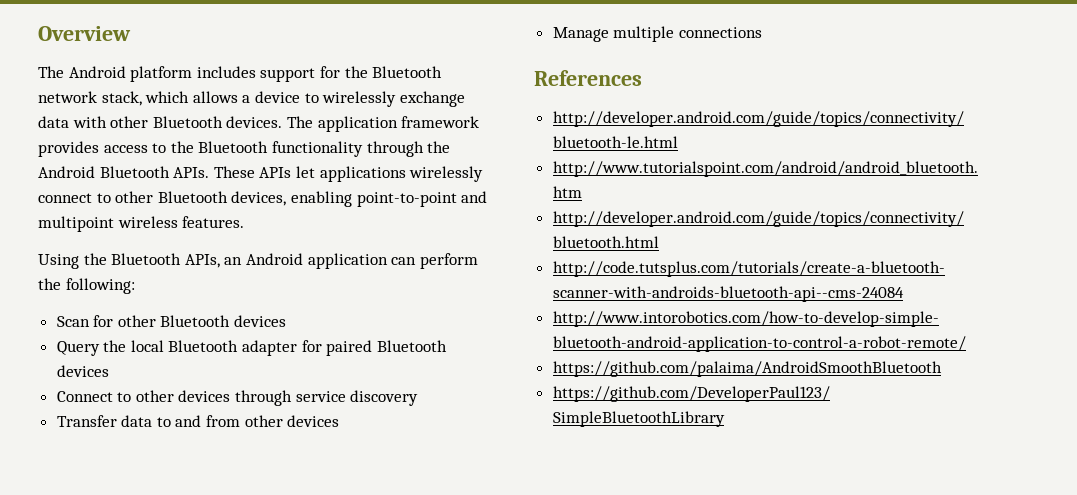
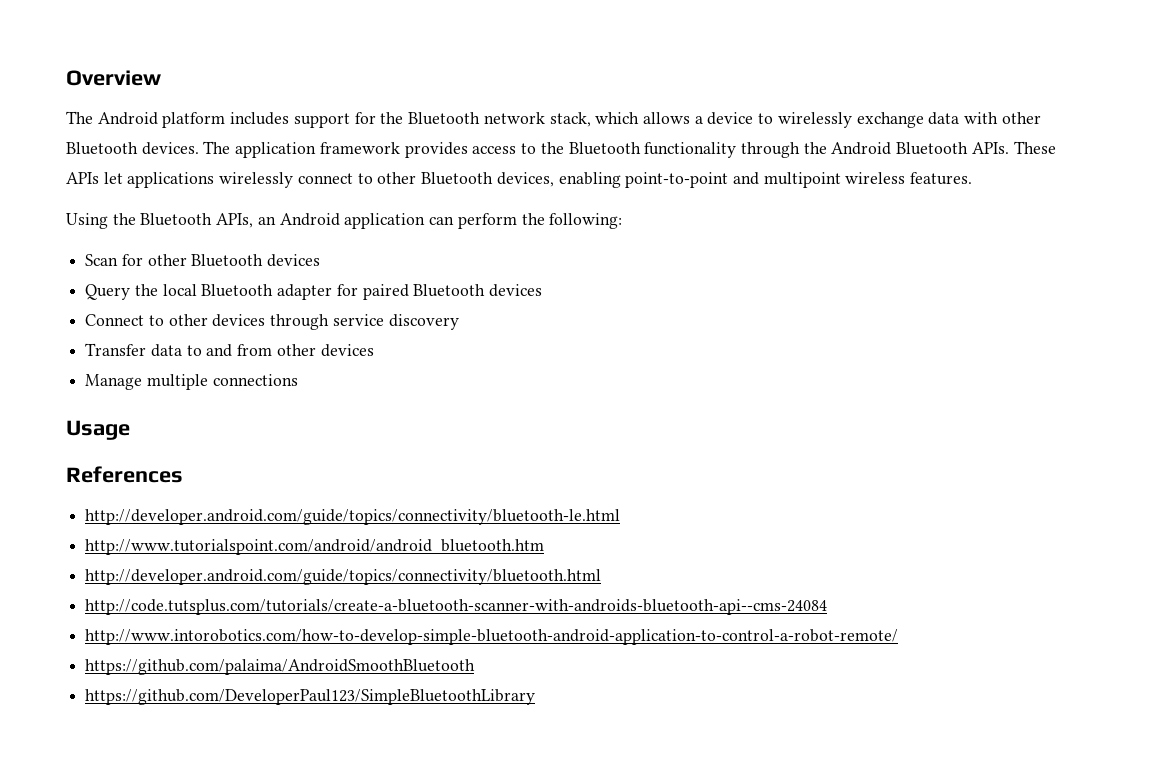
+ Usage

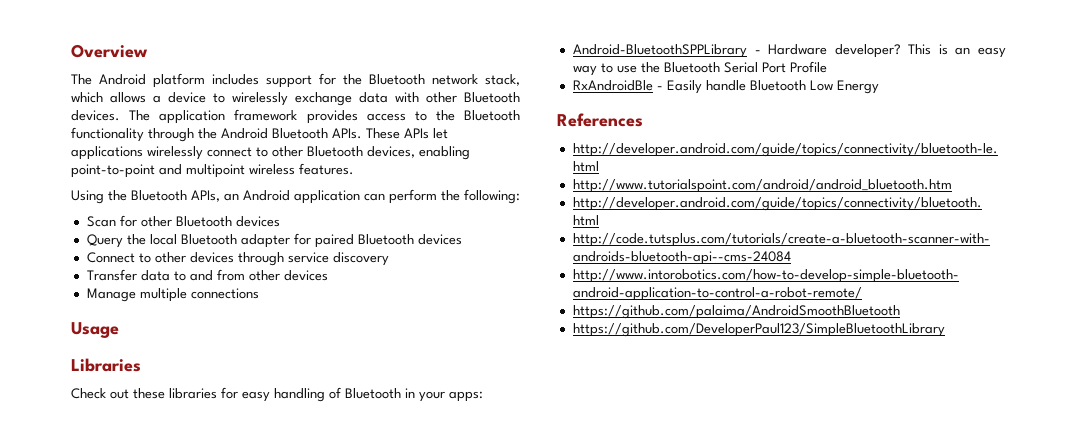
+ Libraries
+ Check out these libraries for easy handling of Bluetooth in your apps:
+ Android-BluetoothSPPLibrary - Hardware developer? This is an easy way to use the Bluetooth Serial Port Profile
+ RxAndroidBle - Easily handle Bluetooth Low Energy

